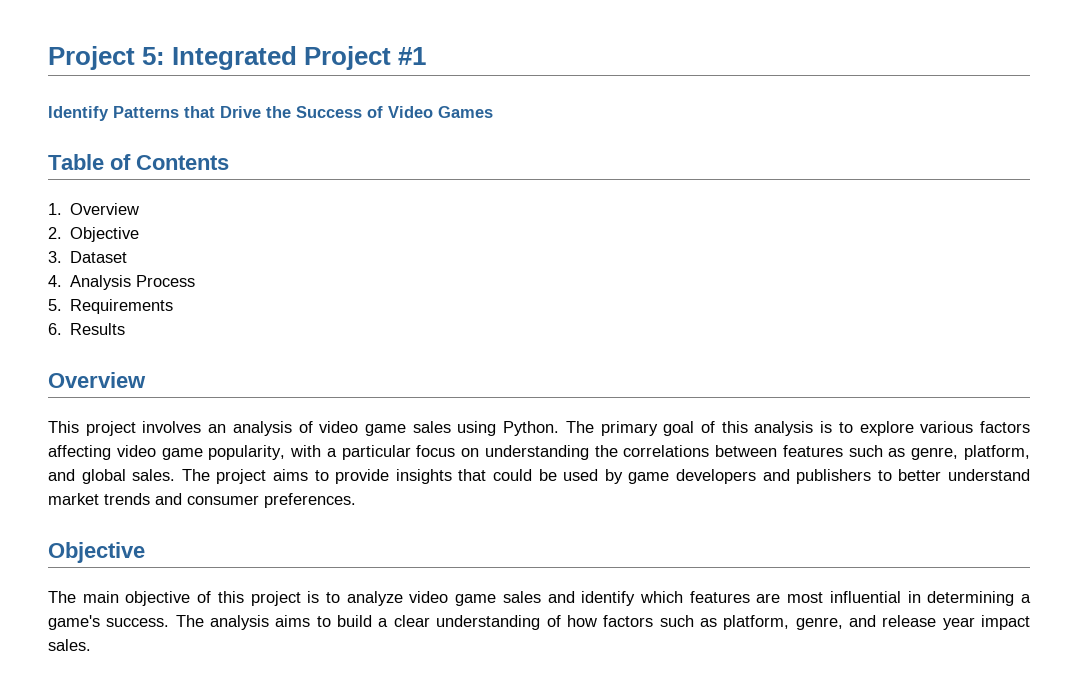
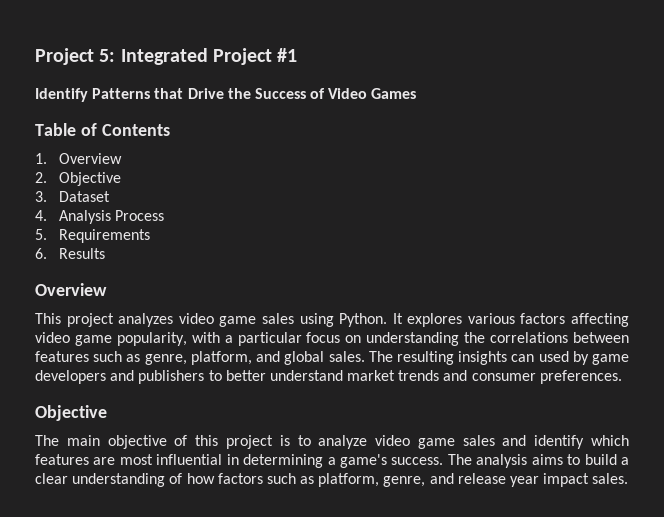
- This project involves an analysis of video game sales using Python.
+ This project analyzes video game sales using Python.
- The primary goal of this analysis is to explore various factors affecting video game popularity, with a particular focus on understanding the correlations between features such as genre, platform, and global sales.
+ It explores various factors affecting video game popularity, with a particular focus on understanding the correlations between features such as genre, platform, and global sales.
- The project aims to provide insights that could be used by game developers and publishers to better understand market trends and consumer preferences.
+ The resulting insights can used by game developers and publishers to better understand market trends and consumer preferences.

